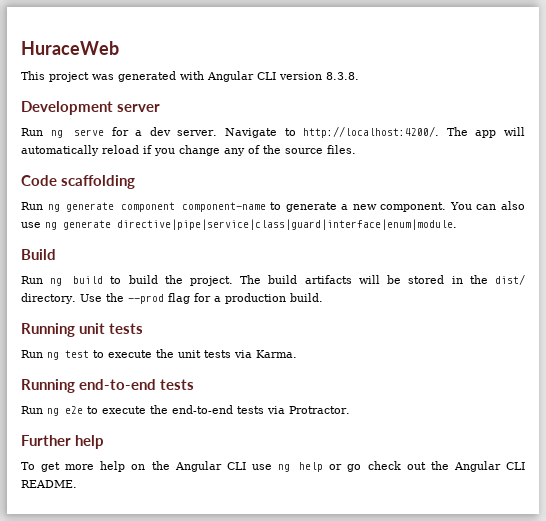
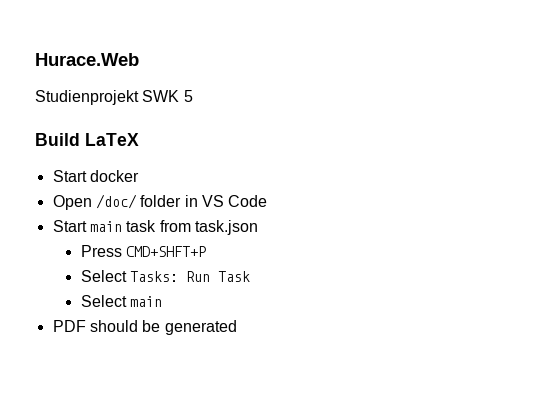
- HuraceWeb
- This project was generated with Angular CLI version 8.3.8.
- Development server
- Run ng serve for a dev server. Navigate to http://localhost:4200/. The app will automatically reload if you change any of the source files.
- Code scaffolding
- Run ng generate component component-name to generate a new component. You can also use ng generate directive|pipe|service|class|guard|interface|enum|module.
- Build
- Run ng build to build the project. The build artifacts will be stored in the dist/ directory. Use the --prod flag for a production build.
- Running unit tests
- Run ng test to execute the unit tests via Karma.
- Running end-to-end tests
- Run ng e2e to execute the end-to-end tests via Protractor.
- Further help
- To get more help on the Angular CLI use ng help or go check out the Angular CLI README.
+ Hurace.Web
+ Studienprojekt SWK 5
+ Build LaTeX
+ Start docker
+ Open /doc/ folder in VS Code
+ Start main task from task.json
+ Press CMD+SHFT+P
+ Select Tasks: Run Task
+ Select main
+ PDF should be generated

